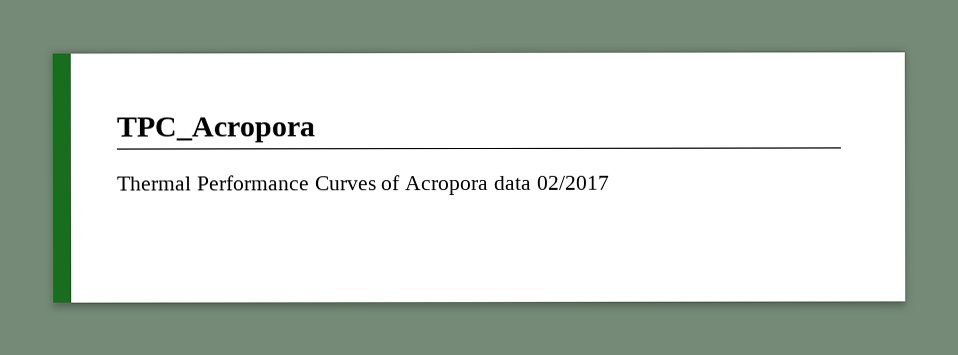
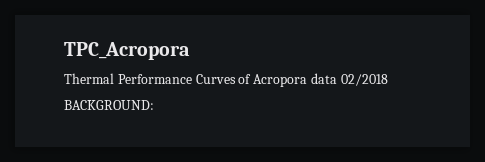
- Thermal Performance Curves of Acropora data 02/2017
+ Thermal Performance Curves of Acropora data 02/2018
+ BACKGROUND:

